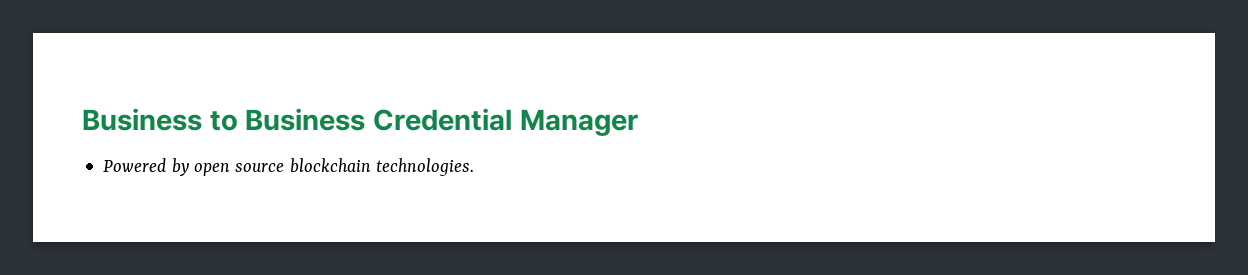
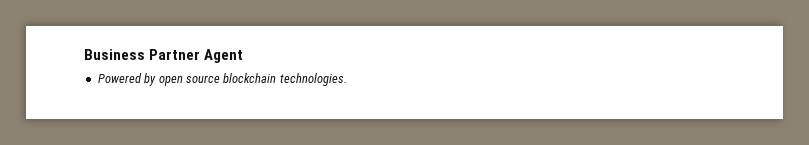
- Business to Business Credential Manager
+ Business Partner Agent

